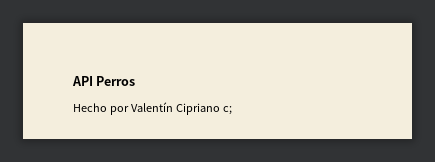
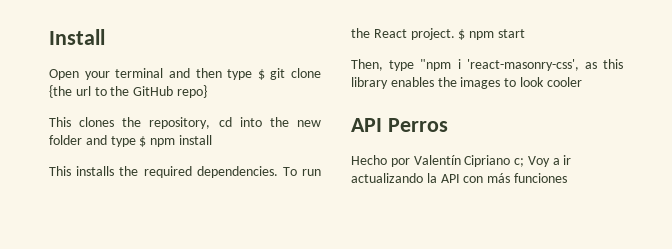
+ Install
+ Open your terminal and then type $ git clone {the url to the GitHub repo}
+ This clones the repository, cd into the new folder and type $ npm install
+ This installs the required dependencies. To run the React project. $ npm start
+ Then, type "npm i 'react-masonry-css', as this library enables the images to look cooler
- Hecho por Valentín Cipriano c;
+ Hecho por Valentín Cipriano c; Voy a ir actualizando la API con más funciones

